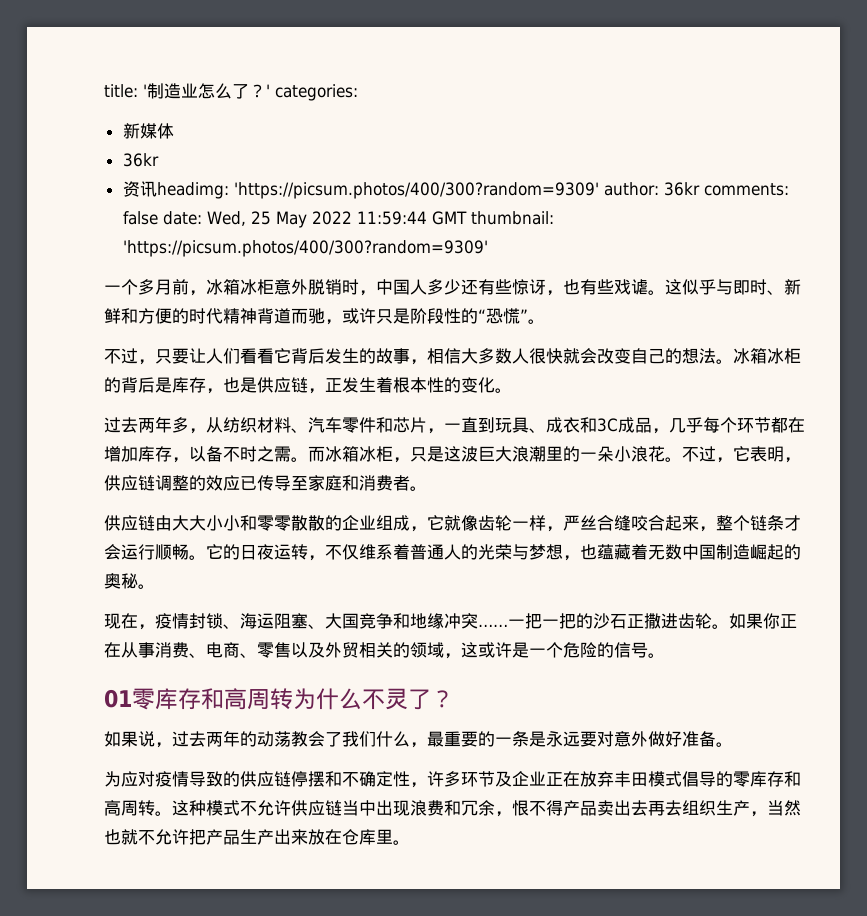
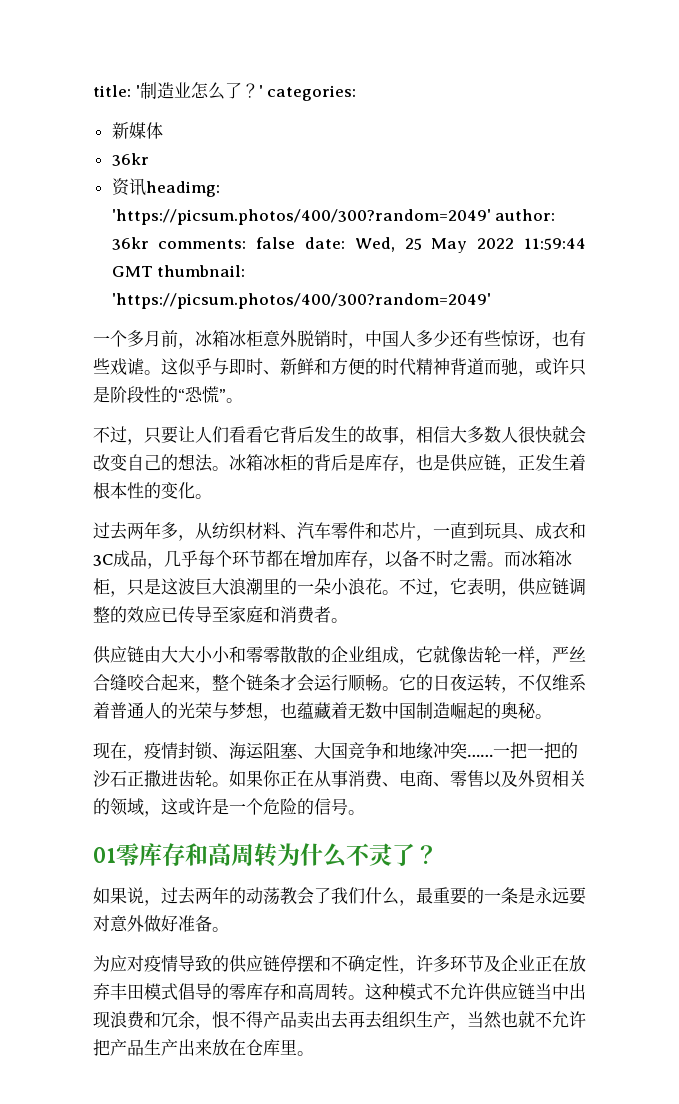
- 资讯headimg: 'https://picsum.photos/400/300?random=9309' author: 36kr comments: false date: Wed, 25 May 2022 11:59:44 GMT thumbnail: 'https://picsum.photos/400/300?random=9309'
+ 资讯headimg: 'https://picsum.photos/400/300?random=2049' author: 36kr comments: false date: Wed, 25 May 2022 11:59:44 GMT thumbnail: 'https://picsum.photos/400/300?random=2049'

